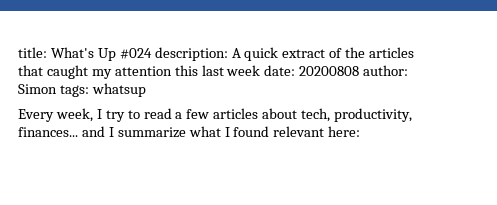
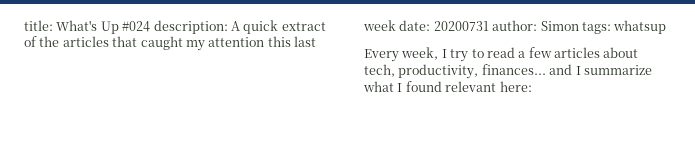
- title: What's Up #024 description: A quick extract of the articles that caught my attention this last week date: 20200808 author: Simon tags: whatsup
+ title: What's Up #024 description: A quick extract of the articles that caught my attention this last week date: 20200731 author: Simon tags: whatsup

